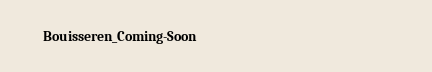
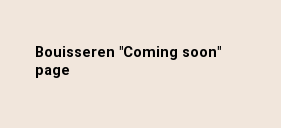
- Bouisseren_Coming-Soon
+ Bouisseren "Coming soon" page

